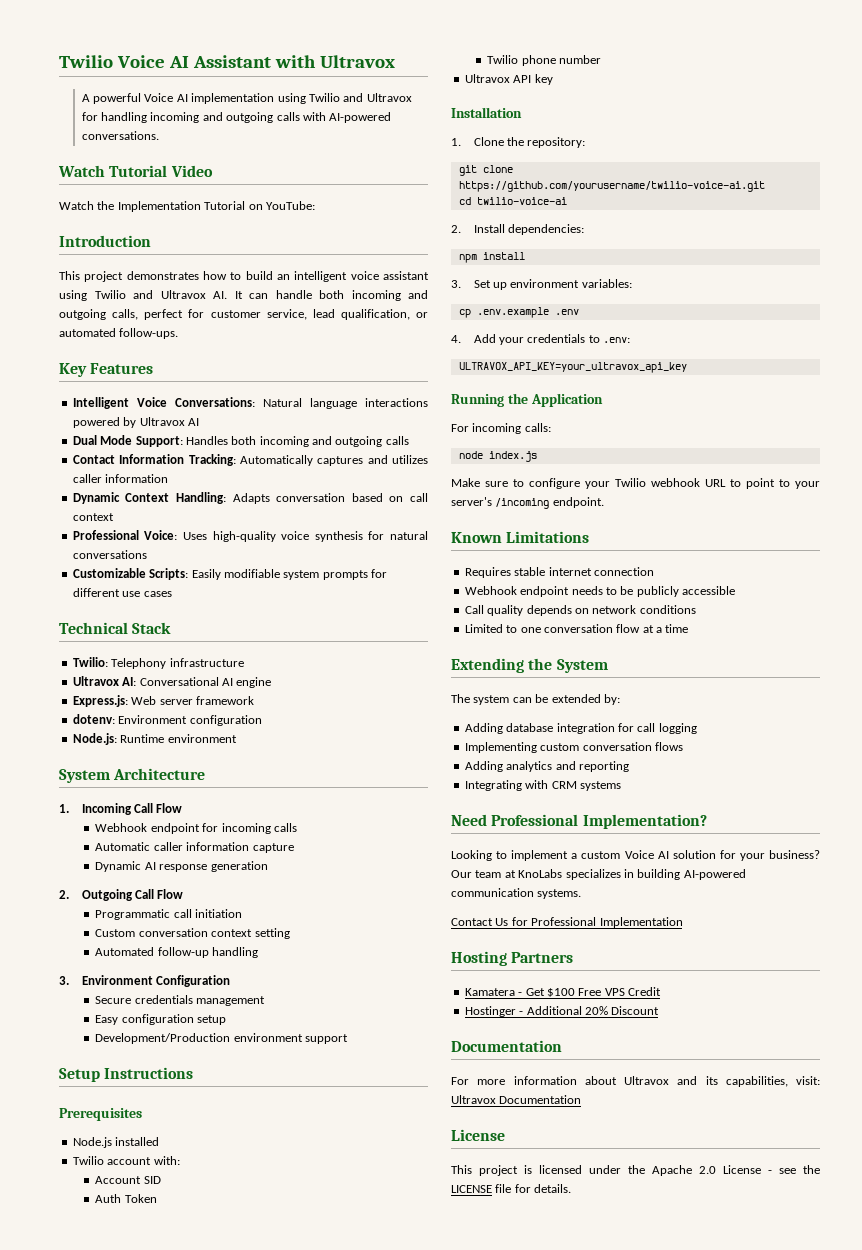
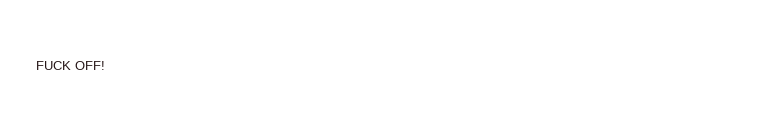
- Twilio Voice AI Assistant with Ultravox
- A powerful Voice AI implementation using Twilio and Ultravox for handling incoming and outgoing calls with AI-powered conversations.
- Watch Tutorial Video
- Watch the Implementation Tutorial on YouTube:
- Introduction
- This project demonstrates how to build an intelligent voice assistant using Twilio and Ultravox AI. It can handle both incoming and outgoing calls, perfect for customer service, lead qualification, or automated follow-ups.
- Key Features
- Intelligent Voice Conversations: Natural language interactions powered by Ultravox AI
- Dual Mode Support: Handles both incoming and outgoing calls
- Contact Information Tracking: Automatically captures and utilizes caller information
- Dynamic Context Handling: Adapts conversation based on call context
- Professional Voice: Uses high-quality voice synthesis for natural conversations
- Customizable Scripts: Easily modifiable system prompts for different use cases
- Technical Stack
- Twilio: Telephony infrastructure
- Ultravox AI: Conversational AI engine
- Express.js: Web server framework
- dotenv: Environment configuration
- Node.js: Runtime environment
- System Architecture
- 1. Incoming Call Flow
- Webhook endpoint for incoming calls
- Automatic caller information capture
- Dynamic AI response generation
- 2. Outgoing Call Flow
- Programmatic call initiation
- Custom conversation context setting
- Automated follow-up handling
- 3. Environment Configuration
- Secure credentials management
- Easy configuration setup
- Development/Production environment support
- Setup Instructions
- Prerequisites
- Node.js installed
- Twilio account with:
- Account SID
- Auth Token
- Twilio phone number
- Ultravox API key
- Installation
- 1. Clone the repository:
- git clone https://github.com/yourusername/twilio-voice-ai.git
- cd twilio-voice-ai
- 2. Install dependencies:
- npm install
- 3. Set up environment variables:
- cp .env.example .env
- 4. Add your credentials to .env:
- ULTRAVOX_API_KEY=your_ultravox_api_key
- Running the Application
- For incoming calls:
- node index.js
- Make sure to configure your Twilio webhook URL to point to your server's /incoming endpoint.
- Known Limitations
- Requires stable internet connection
- Webhook endpoint needs to be publicly accessible
- Call quality depends on network conditions
- Limited to one conversation flow at a time
- Extending the System
- The system can be extended by:
- Adding database integration for call logging
- Implementing custom conversation flows
- Adding analytics and reporting
- Integrating with CRM systems
- Need Professional Implementation?
- Looking to implement a custom Voice AI solution for your business? Our team at KnoLabs specializes in building AI-powered communication systems.
- Contact Us for Professional Implementation
- Hosting Partners
- Kamatera - Get $100 Free VPS Credit
- Hostinger - Additional 20% Discount
- Documentation
- For more information about Ultravox and its capabilities, visit: Ultravox Documentation
- License
- This project is licensed under the Apache 2.0 License - see the LICENSE file for details.
+ FUCK OFF!

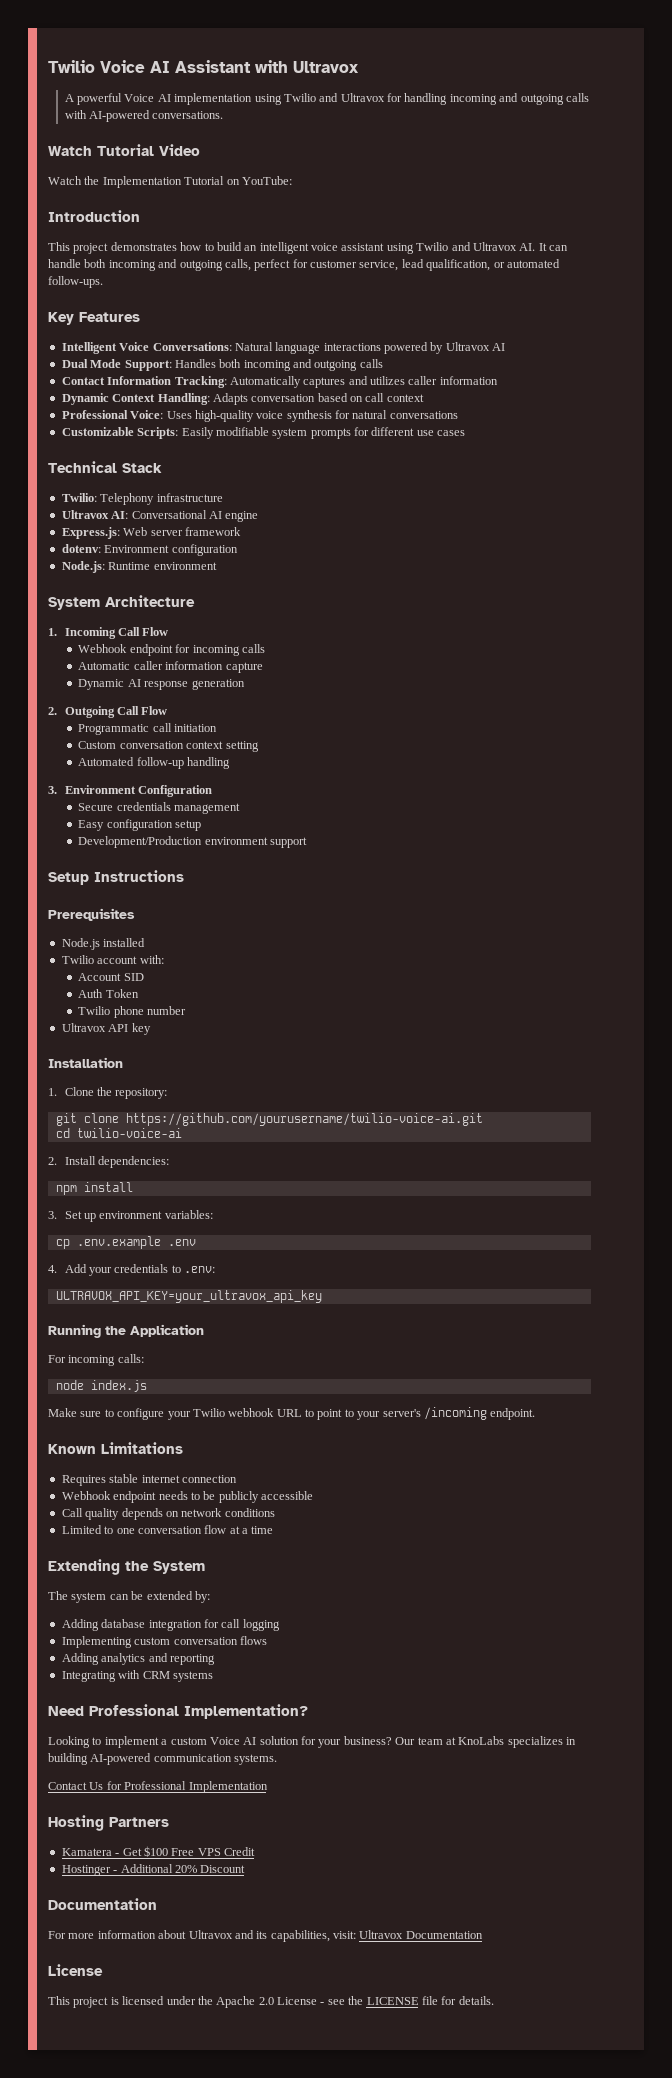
- FUCK OFF!
+ Twilio Voice AI Assistant with Ultravox
+ A powerful Voice AI implementation using Twilio and Ultravox for handling incoming and outgoing calls with AI-powered conversations.
+ Watch Tutorial Video
+ Watch the Implementation Tutorial on YouTube:
+ Introduction
+ This project demonstrates how to build an intelligent voice assistant using Twilio and Ultravox AI. It can handle both incoming and outgoing calls, perfect for customer service, lead qualification, or automated follow-ups.
+ Key Features
+ Intelligent Voice Conversations: Natural language interactions powered by Ultravox AI
+ Dual Mode Support: Handles both incoming and outgoing calls
+ Contact Information Tracking: Automatically captures and utilizes caller information
+ Dynamic Context Handling: Adapts conversation based on call context
+ Professional Voice: Uses high-quality voice synthesis for natural conversations
+ Customizable Scripts: Easily modifiable system prompts for different use cases
+ Technical Stack
+ Twilio: Telephony infrastructure
+ Ultravox AI: Conversational AI engine
+ Express.js: Web server framework
+ dotenv: Environment configuration
+ Node.js: Runtime environment
+ System Architecture
+ 1. Incoming Call Flow
+ Webhook endpoint for incoming calls
+ Automatic caller information capture
+ Dynamic AI response generation
+ 2. Outgoing Call Flow
+ Programmatic call initiation
+ Custom conversation context setting
+ Automated follow-up handling
+ 3. Environment Configuration
+ Secure credentials management
+ Easy configuration setup
+ Development/Production environment support
+ Setup Instructions
+ Prerequisites
+ Node.js installed
+ Twilio account with:
+ Account SID
+ Auth Token
+ Twilio phone number
+ Ultravox API key
+ Installation
+ 1. Clone the repository:
+ git clone https://github.com/yourusername/twilio-voice-ai.git
+ cd twilio-voice-ai
+ 2. Install dependencies:
+ npm install
+ 3. Set up environment variables:
+ cp .env.example .env
+ 4. Add your credentials to .env:
+ ULTRAVOX_API_KEY=your_ultravox_api_key
+ Running the Application
+ For incoming calls:
+ node index.js
+ Make sure to configure your Twilio webhook URL to point to your server's /incoming endpoint.
+ Known Limitations
+ Requires stable internet connection
+ Webhook endpoint needs to be publicly accessible
+ Call quality depends on network conditions
+ Limited to one conversation flow at a time
+ Extending the System
+ The system can be extended by:
+ Adding database integration for call logging
+ Implementing custom conversation flows
+ Adding analytics and reporting
+ Integrating with CRM systems
+ Need Professional Implementation?
+ Looking to implement a custom Voice AI solution for your business? Our team at KnoLabs specializes in building AI-powered communication systems.
+ Contact Us for Professional Implementation
+ Hosting Partners
+ Kamatera - Get $100 Free VPS Credit
+ Hostinger - Additional 20% Discount
+ Documentation
+ For more information about Ultravox and its capabilities, visit: Ultravox Documentation
+ License
+ This project is licensed under the Apache 2.0 License - see the LICENSE file for details.

